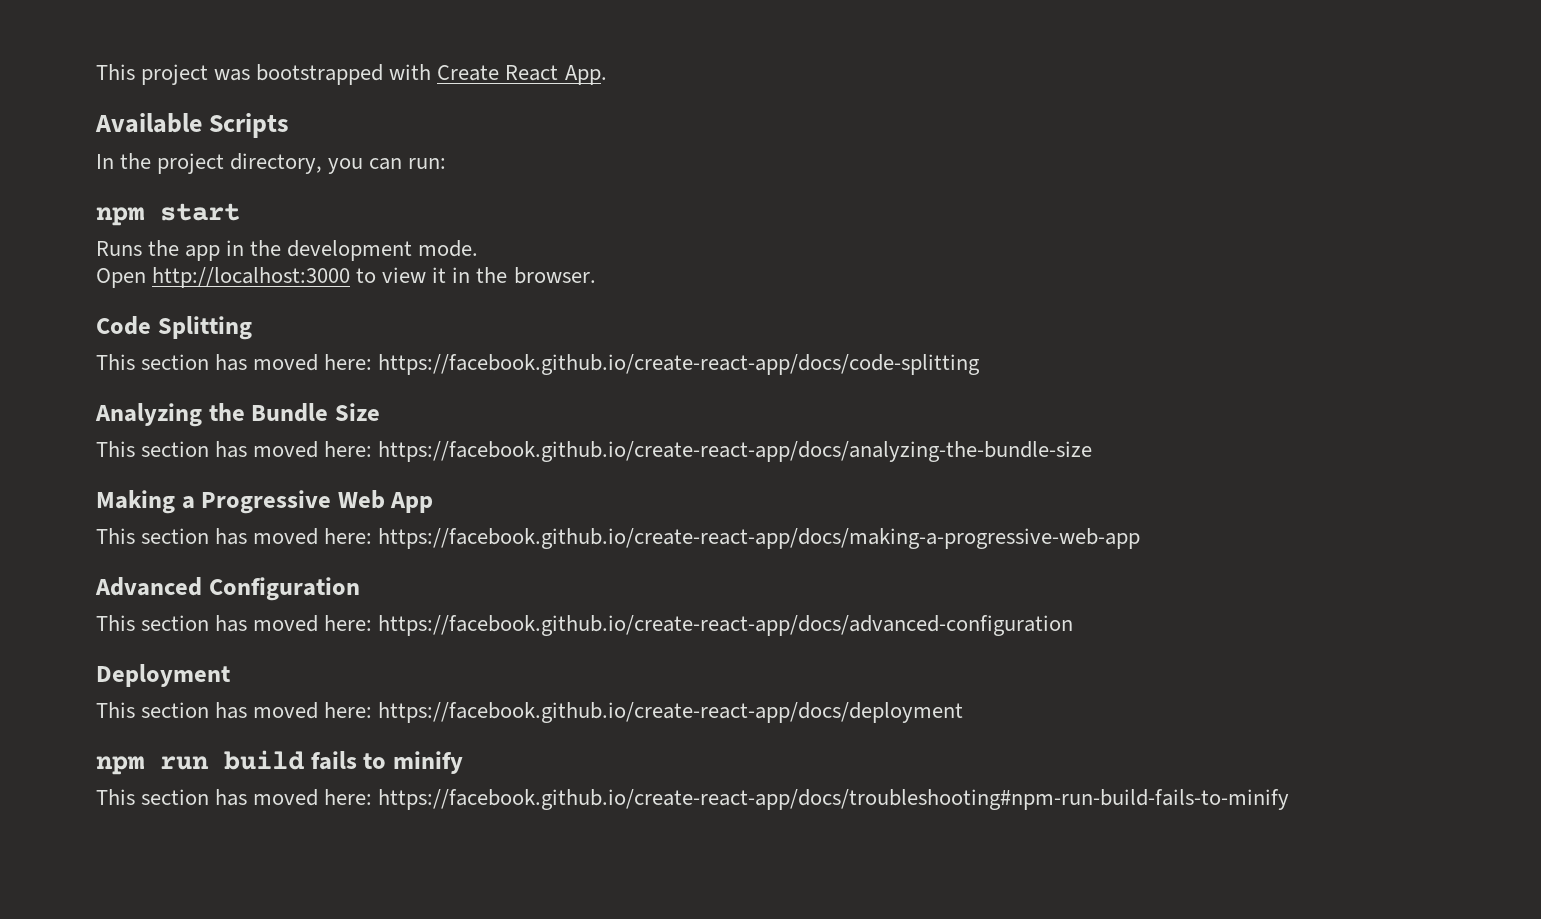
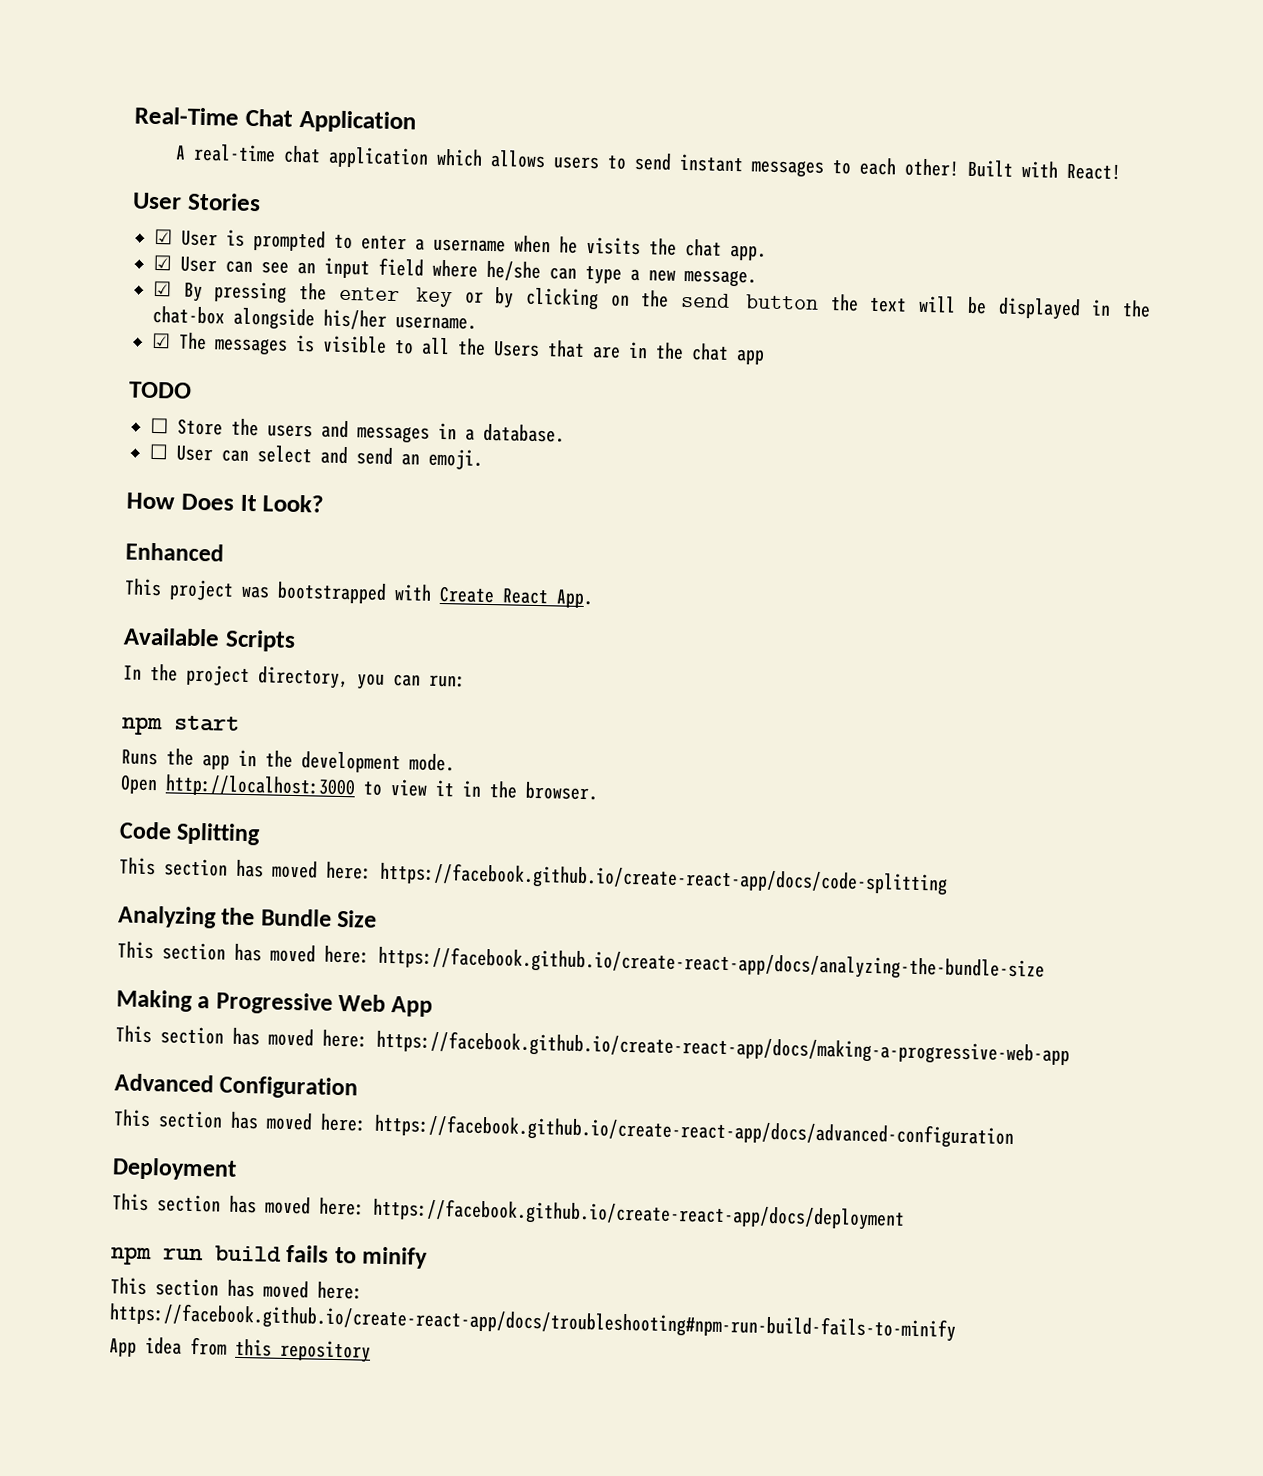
+ Real-Time Chat Application
+ A real-time chat application which allows users to send instant messages to each other! Built with React!
+ User Stories
+ ☑ User is prompted to enter a username when he visits the chat app.
+ ☑ User can see an input field where he/she can type a new message.
+ ☑ By pressing the enter key or by clicking on the send button the text will be displayed in the chat-box alongside his/her username.
+ ☑ The messages is visible to all the Users that are in the chat app
+ TODO
+ ☐ Store the users and messages in a database.
+ ☐ User can select and send an emoji.
+ How Does It Look?
+ Enhanced
+ App idea from this repository

